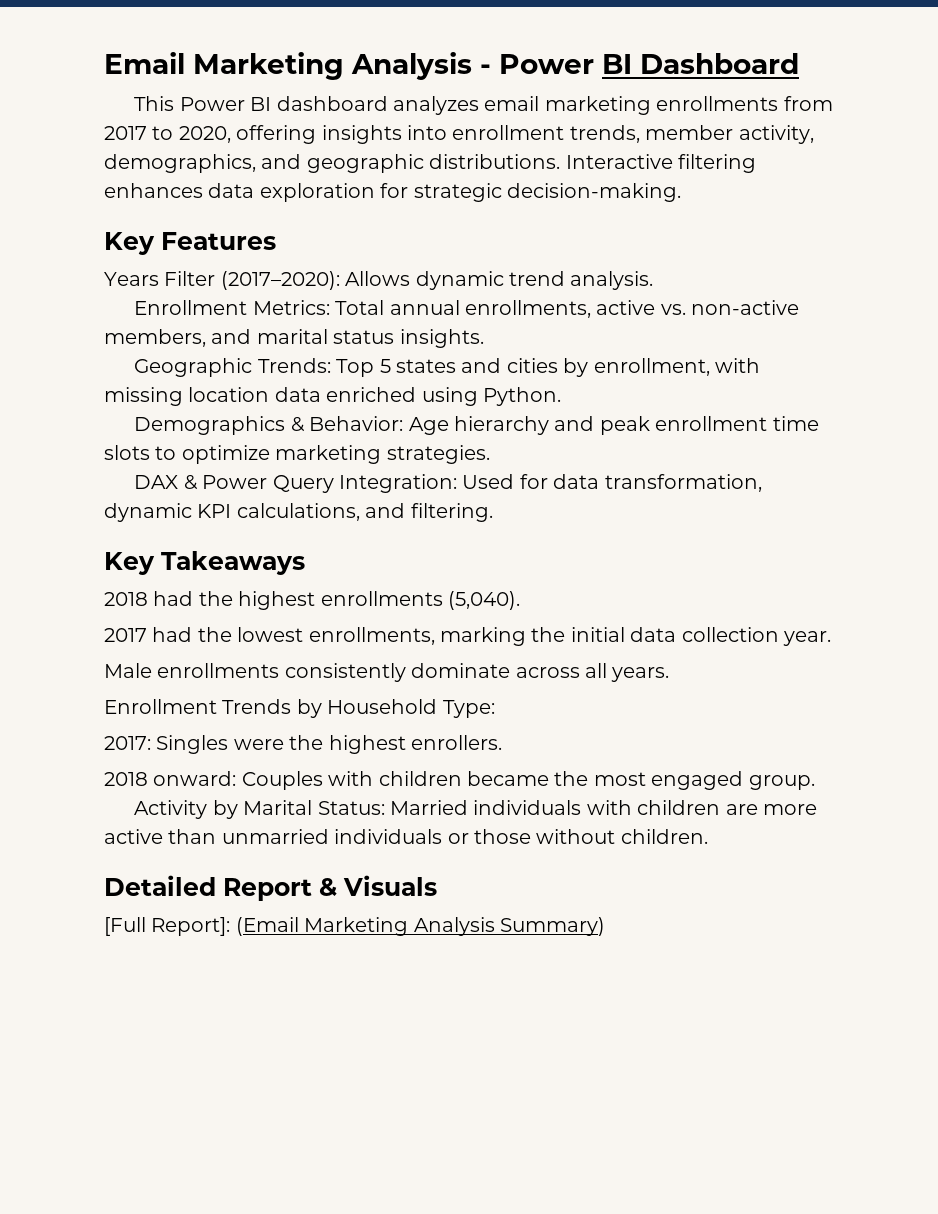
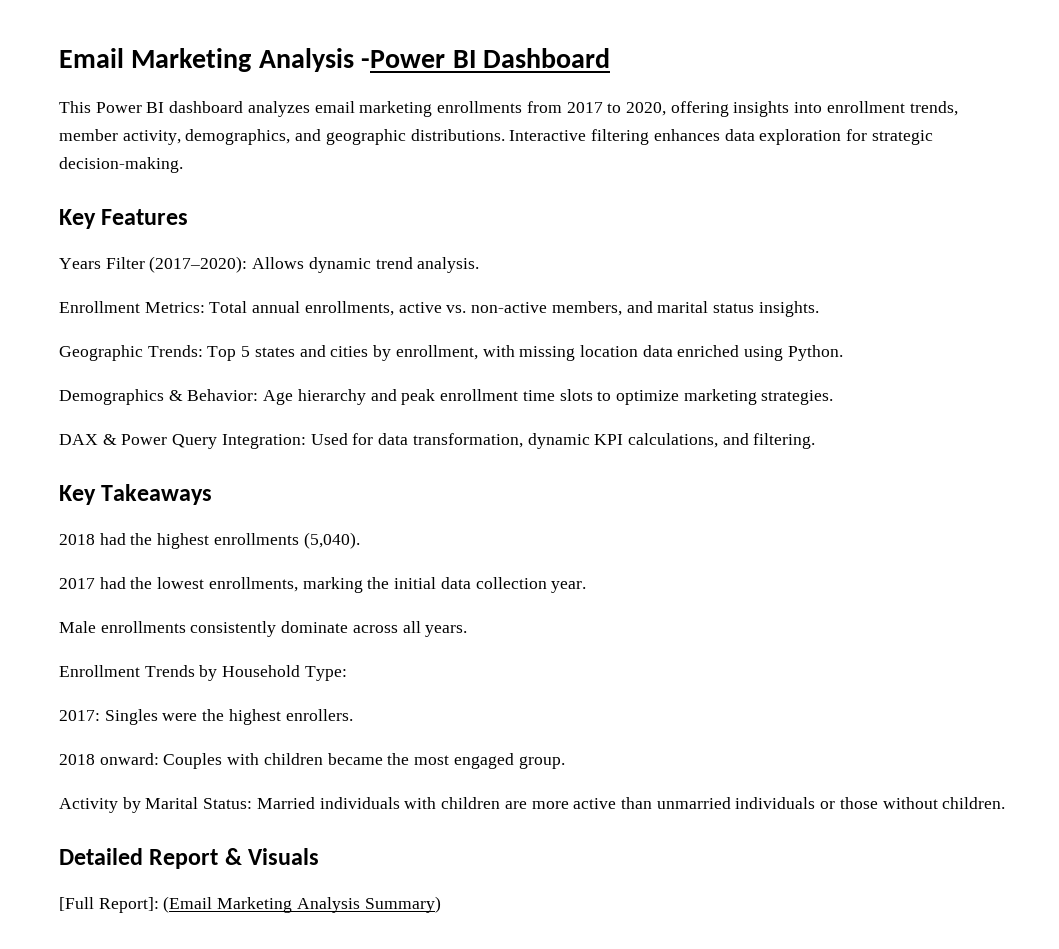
- Email Marketing Analysis - Power BI Dashboard
+ Email Marketing Analysis -Power BI Dashboard

